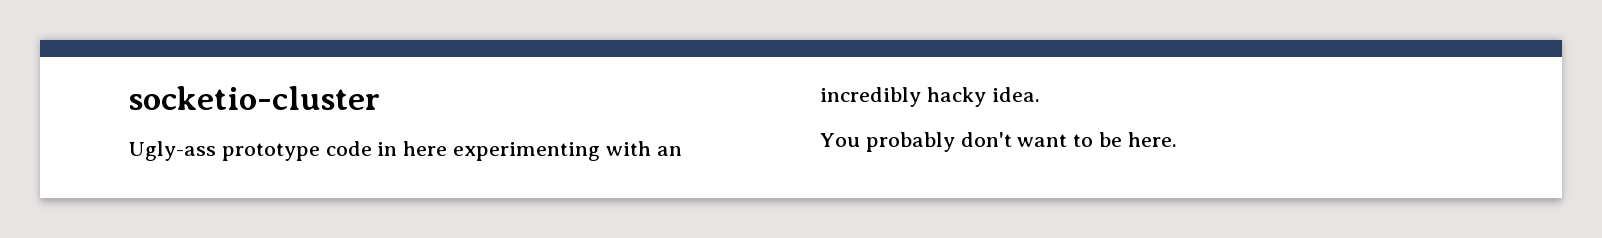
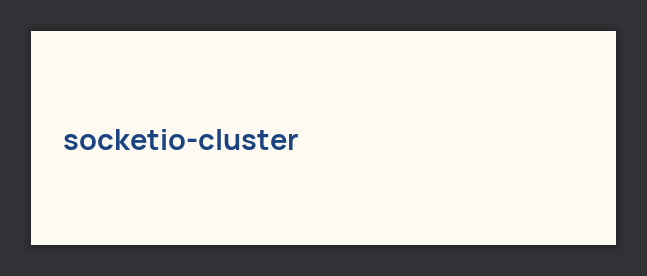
- Ugly-ass prototype code in here experimenting with an incredibly hacky idea.
- You probably don't want to be here.

